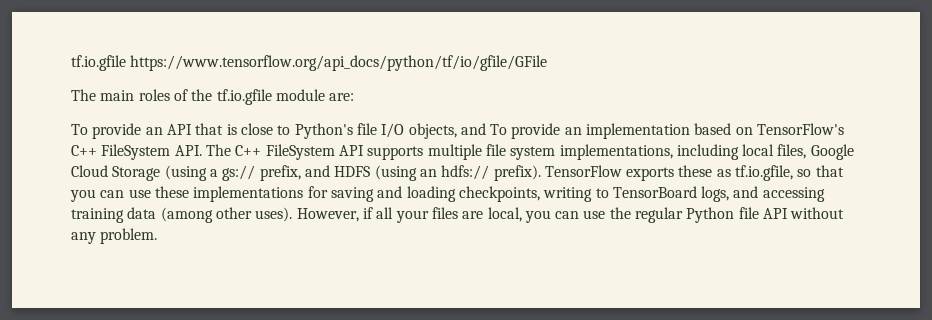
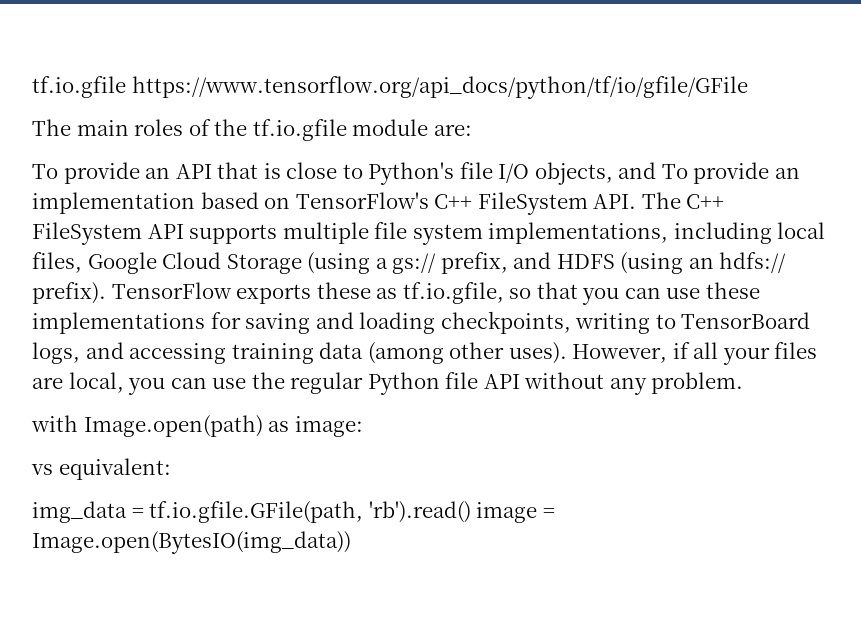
+ with Image.open(path) as image:
+ vs equivalent:
+ img_data = tf.io.gfile.GFile(path, 'rb').read() image = Image.open(BytesIO(img_data))

